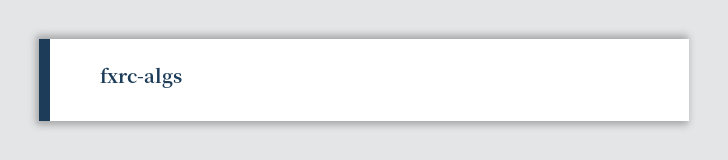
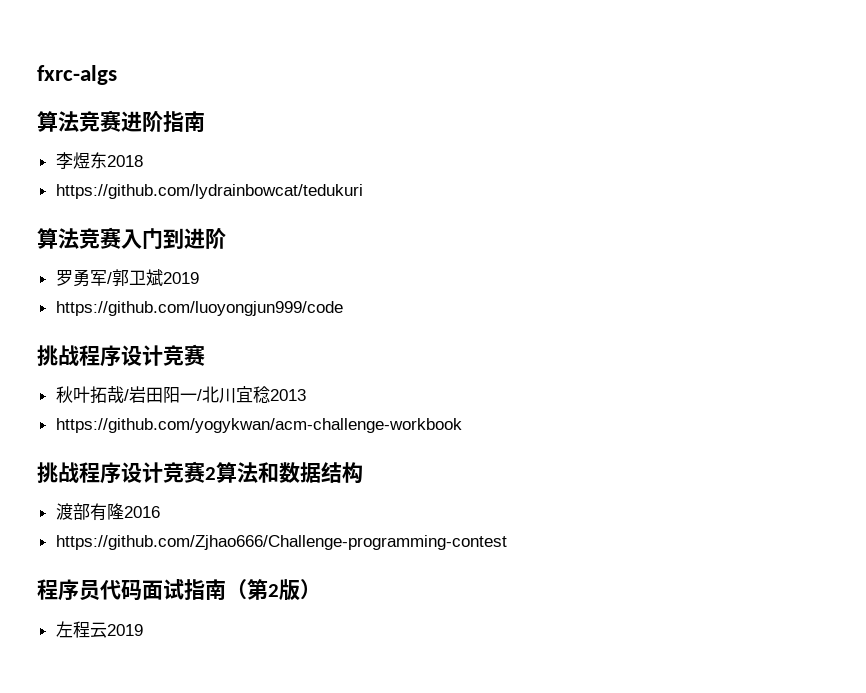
+ 算法竞赛进阶指南
+ 李煜东2018
+ https://github.com/lydrainbowcat/tedukuri
+ 算法竞赛入门到进阶
+ 罗勇军/郭卫斌2019
+ https://github.com/luoyongjun999/code
+ 挑战程序设计竞赛
+ 秋叶拓哉/岩田阳一/北川宜稔2013
+ https://github.com/yogykwan/acm-challenge-workbook
+ 挑战程序设计竞赛2算法和数据结构
+ 渡部有隆2016
+ https://github.com/Zjhao666/Challenge-programming-contest
+ 程序员代码面试指南（第2版）
+ 左程云2019

